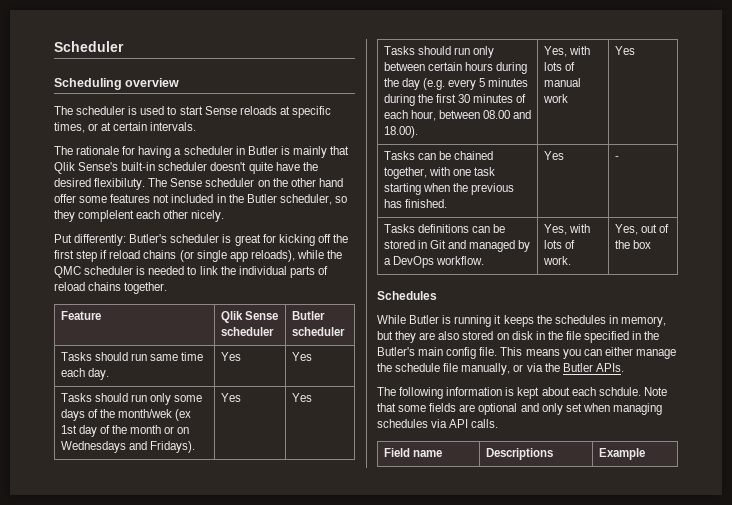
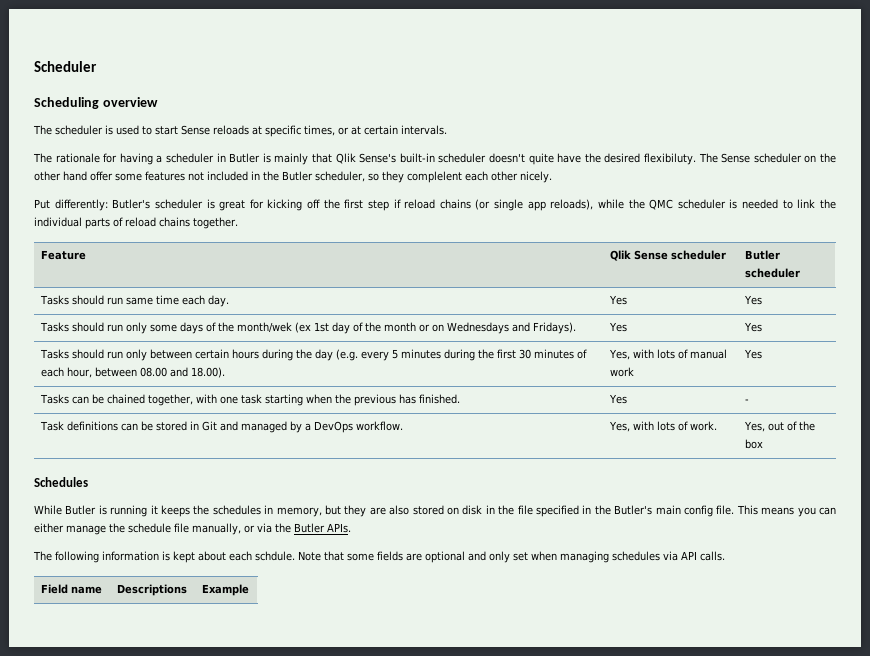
- Tasks definitions can be stored in Git and managed by a DevOps workflow. | Yes, with lots of work. | Yes, out of the box
+ Task definitions can be stored in Git and managed by a DevOps workflow. | Yes, with lots of work. | Yes, out of the box

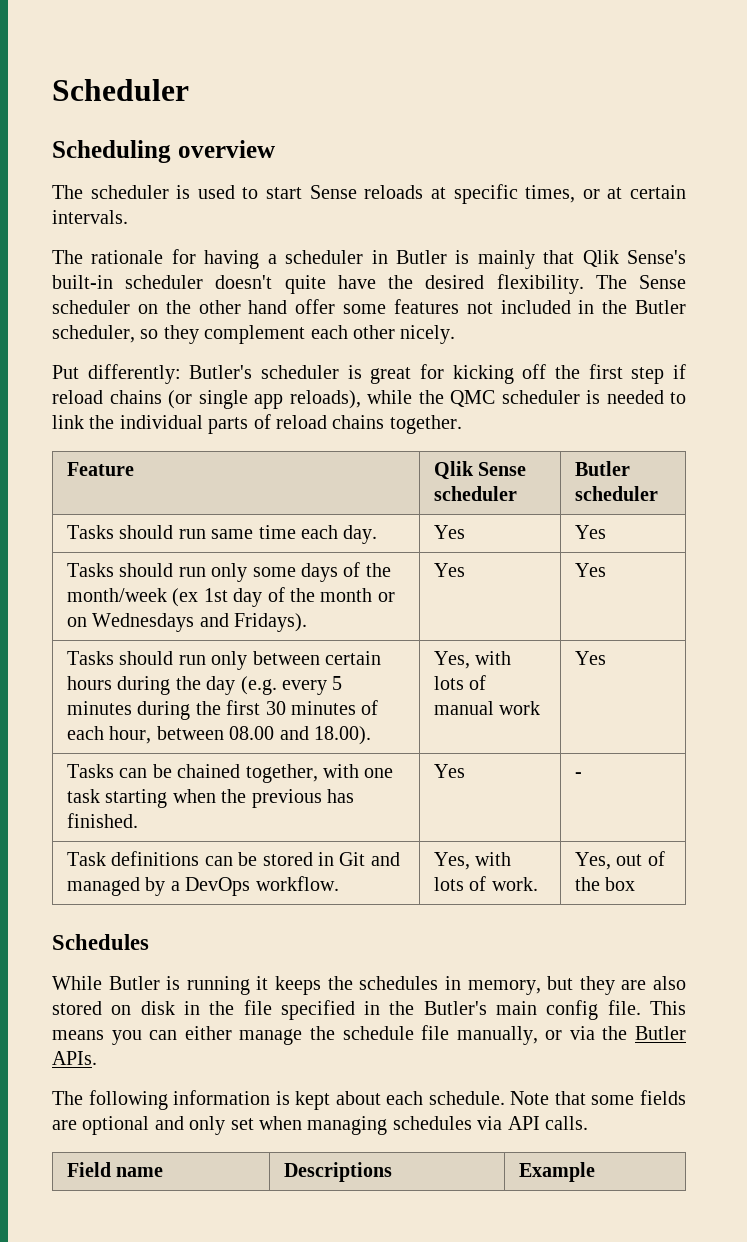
- The rationale for having a scheduler in Butler is mainly that Qlik Sense's built-in scheduler doesn't quite have the desired flexibiluty.
+ The rationale for having a scheduler in Butler is mainly that Qlik Sense's built-in scheduler doesn't quite have the desired flexibility.
- The Sense scheduler on the other hand offer some features not included in the Butler scheduler, so they complelent each other nicely.
+ The Sense scheduler on the other hand offer some features not included in the Butler scheduler, so they complement each other nicely.
- Tasks should run only some days of the month/wek (ex 1st day of the month or on Wednesdays and Fridays). | Yes | Yes
+ Tasks should run only some days of the month/week (ex 1st day of the month or on Wednesdays and Fridays). | Yes | Yes
- The following information is kept about each schdule.
+ The following information is kept about each schedule.

